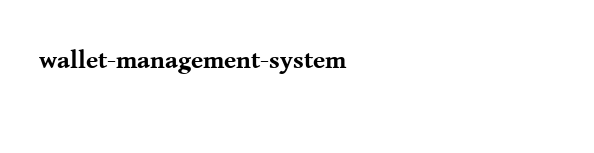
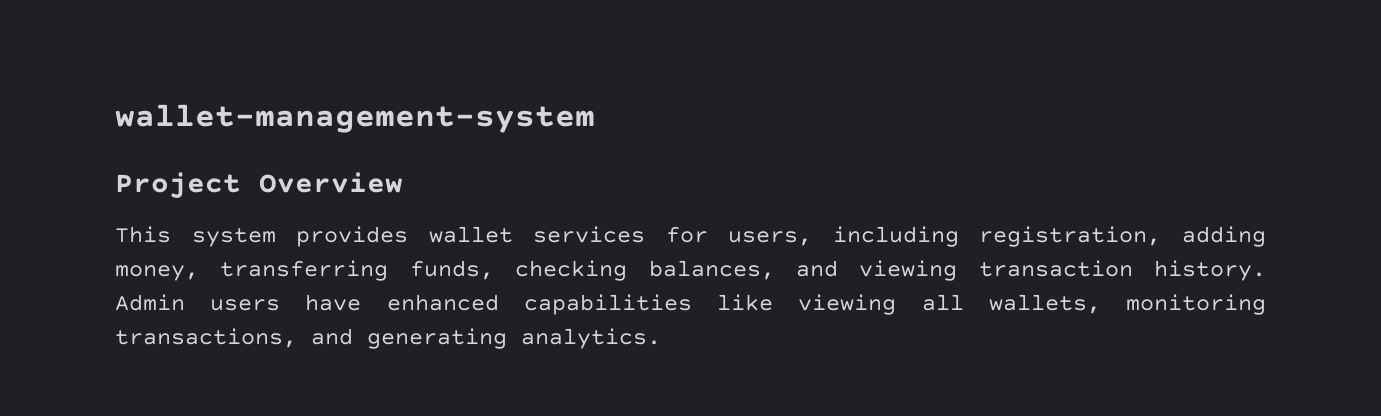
+ Project Overview
+ This system provides wallet services for users, including registration, adding money, transferring funds, checking balances, and viewing transaction history. Admin users have enhanced capabilities like viewing all wallets, monitoring transactions, and generating analytics.

